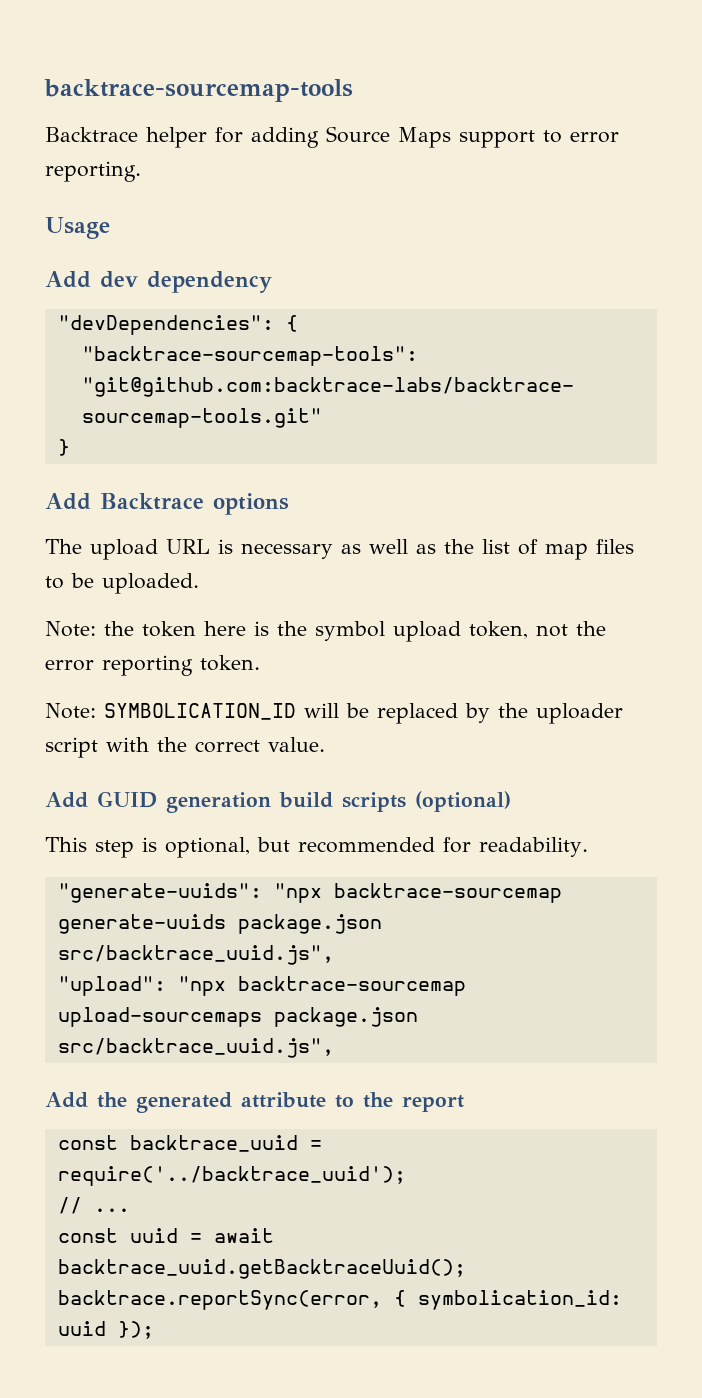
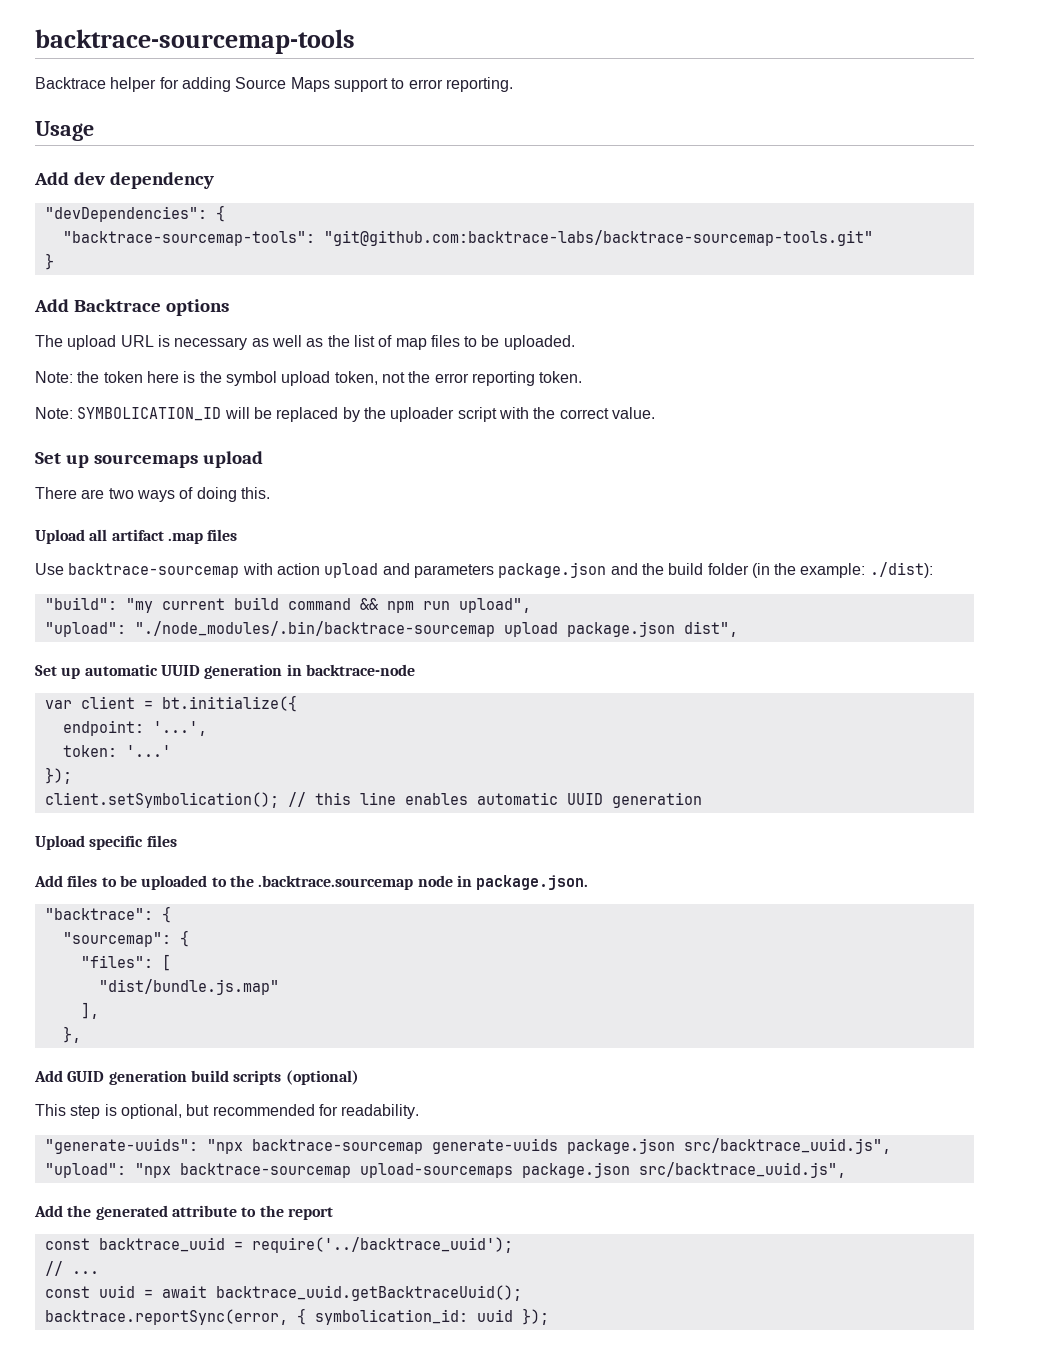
+ Set up sourcemaps upload
+ There are two ways of doing this.
+ Upload all artifact .map files
+ Use backtrace-sourcemap with action upload and parameters package.json and the build folder (in the example: ./dist):
+ "build": "my current build command && npm run upload",
+ "upload": "./node_modules/.bin/backtrace-sourcemap upload package.json dist",
+ Set up automatic UUID generation in backtrace-node
+ var client = bt.initialize({
+ endpoint: '...',
+ token: '...'
+ });
+ client.setSymbolication(); // this line enables automatic UUID generation
+ Upload specific files
+ Add files to be uploaded to the .backtrace.sourcemap node in package.json.
+ "backtrace": {
+ "sourcemap": {
+ "files": [
+ "dist/bundle.js.map"
+ ],
+ },

